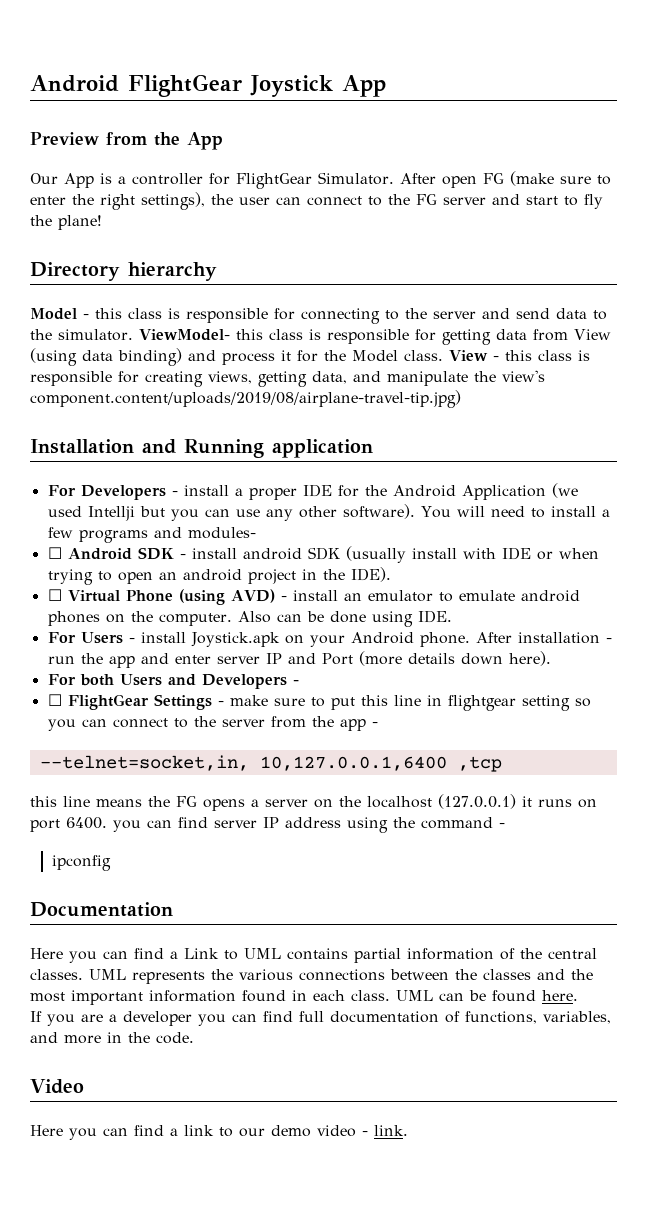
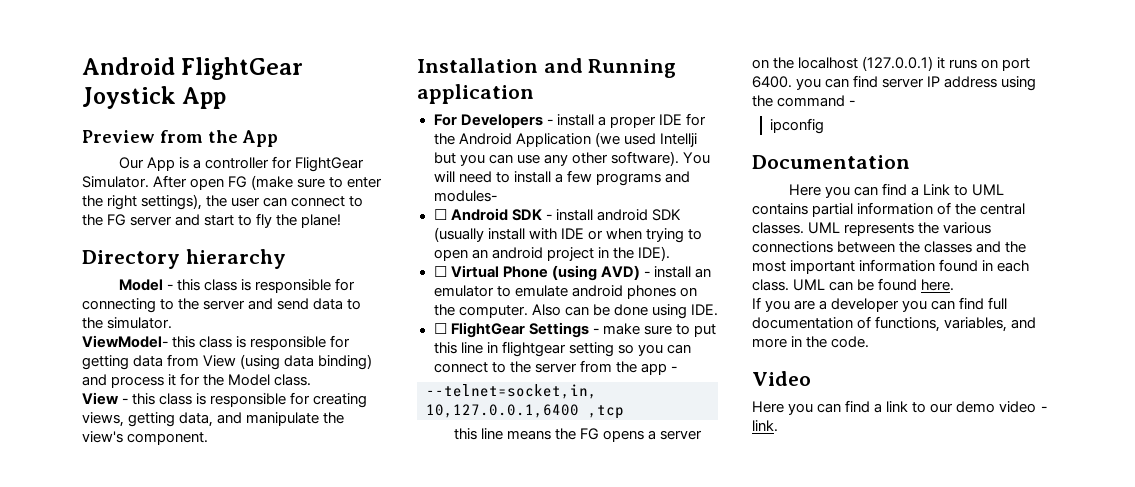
- Model - this class is responsible for connecting to the server and send data to the simulator. ViewModel- this class is responsible for getting data from View (using data binding) and process it for the Model class. View - this class is responsible for creating views, getting data, and manipulate the view's component.content/uploads/2019/08/airplane-travel-tip.jpg)
+ Model - this class is responsible for connecting to the server and send data to the simulator.
+ ViewModel- this class is responsible for getting data from View (using data binding) and process it for the Model class.
+ View - this class is responsible for creating views, getting data, and manipulate the view's component.
- For Users - install Joystick.apk on your Android phone. After installation - run the app and enter server IP and Port (more details down here).
- For both Users and Developers -

